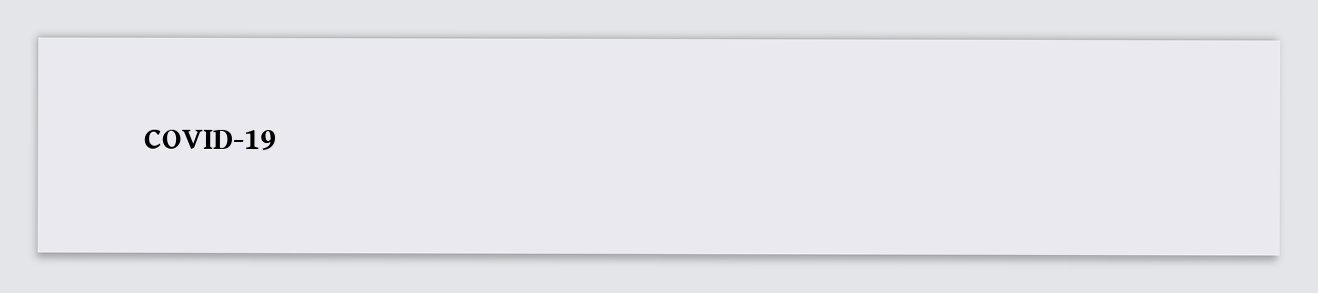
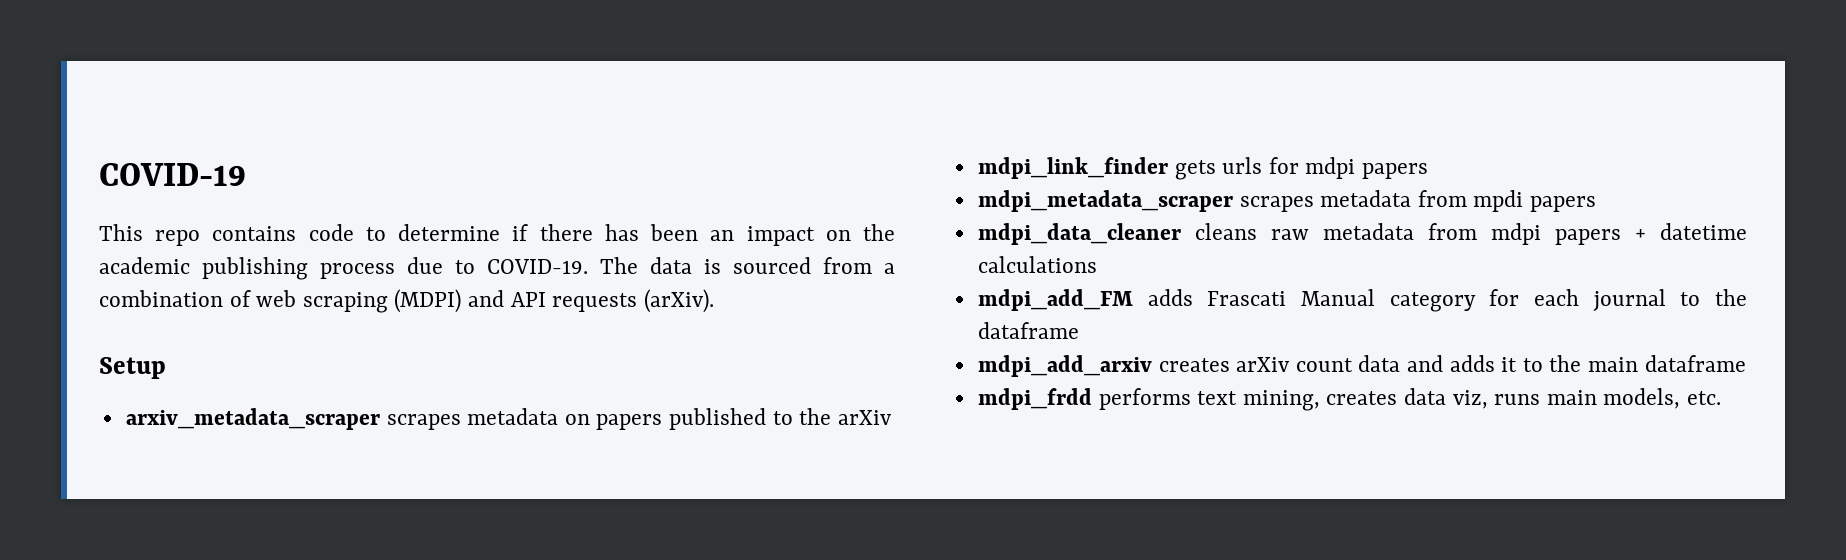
+ This repo contains code to determine if there has been an impact on the academic publishing process due to COVID-19. The data is sourced from a combination of web scraping (MDPI) and API requests (arXiv).
+ Setup
+ arxiv_metadata_scraper scrapes metadata on papers published to the arXiv
+ mdpi_link_finder gets urls for mdpi papers
+ mdpi_metadata_scraper scrapes metadata from mpdi papers
+ mdpi_data_cleaner cleans raw metadata from mdpi papers + datetime calculations
+ mdpi_add_FM adds Frascati Manual category for each journal to the dataframe
+ mdpi_add_arxiv creates arXiv count data and adds it to the main dataframe
+ mdpi_frdd performs text mining, creates data viz, runs main models, etc.

